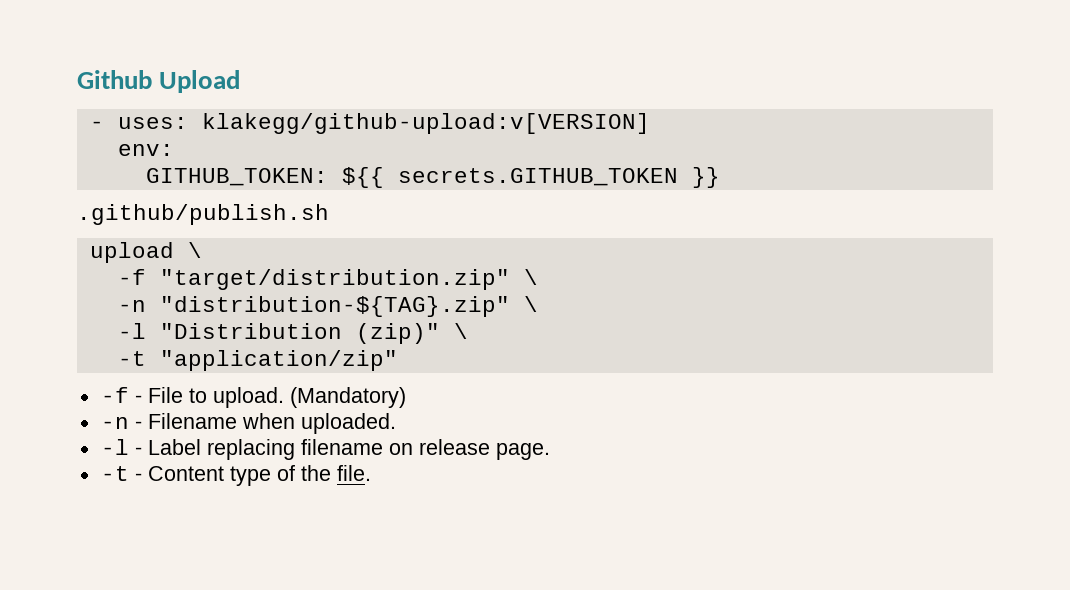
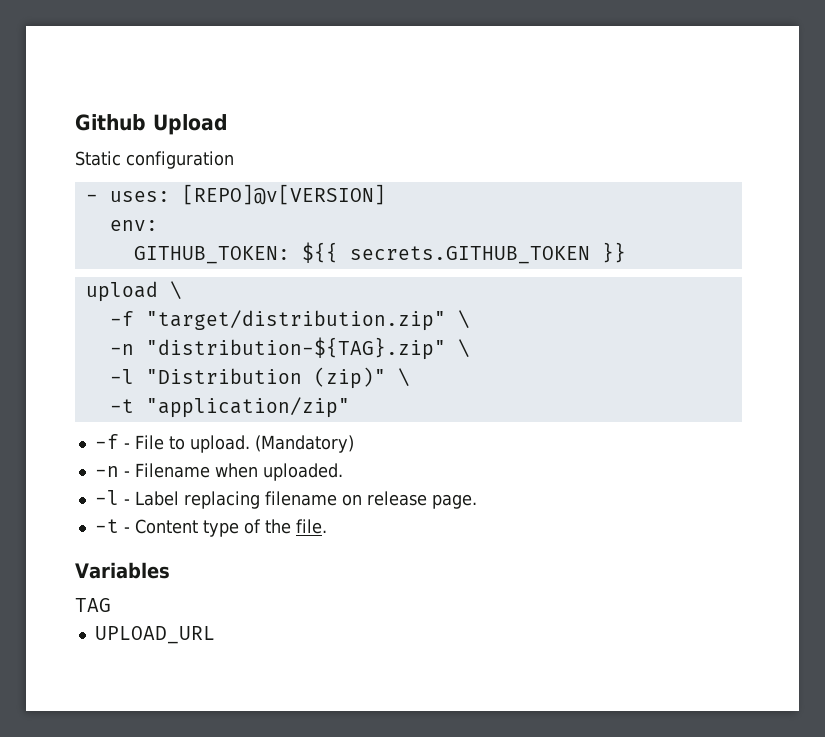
+ Static configuration
- - uses: klakegg/github-upload:v[VERSION]
+ - uses: [REPO]@v[VERSION]
- .github/publish.sh
+ Variables
+ TAG
+ UPLOAD_URL

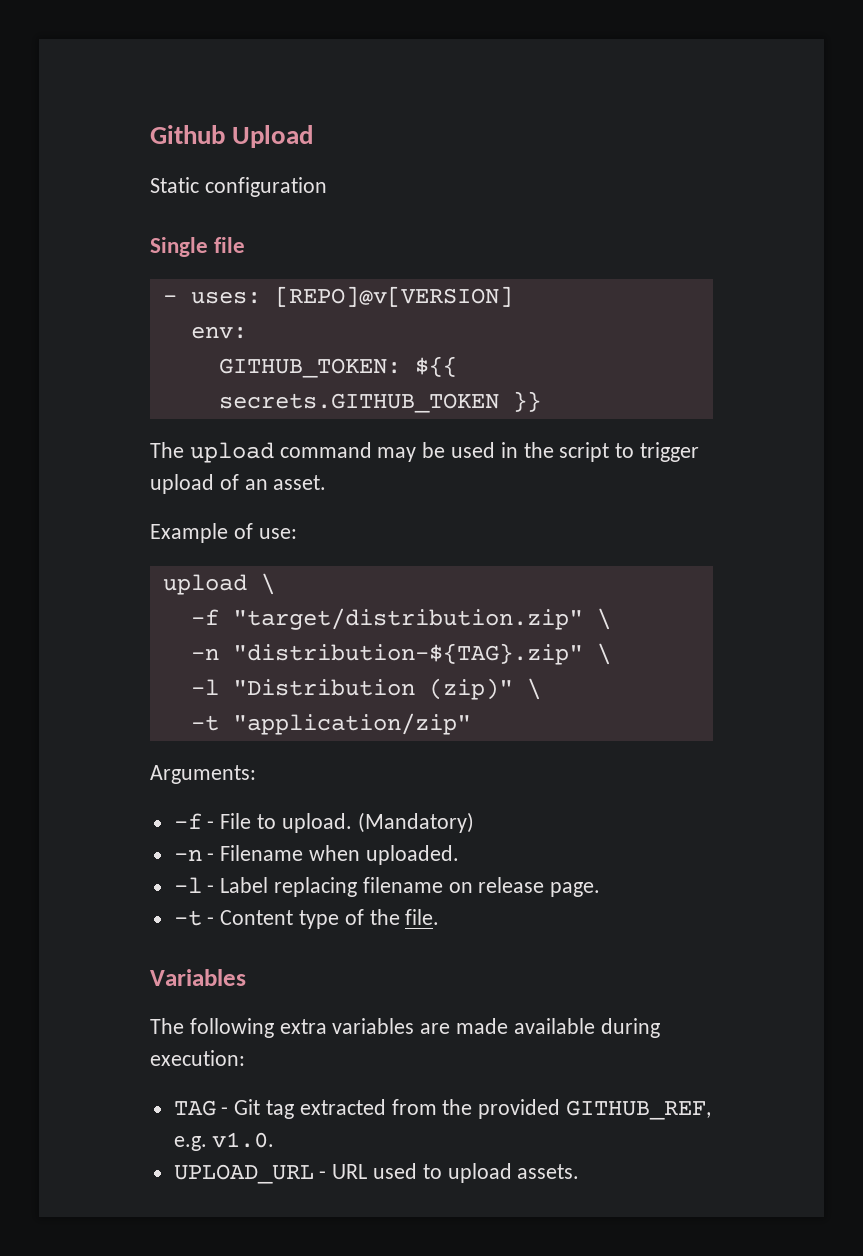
+ Single file
+ The upload command may be used in the script to trigger upload of an asset.
+ Example of use:
+ Arguments:
- TAG
- UPLOAD_URL
+ The following extra variables are made available during execution:
+ TAG - Git tag extracted from the provided GITHUB_REF, e.g. v1.0.
+ UPLOAD_URL - URL used to upload assets.

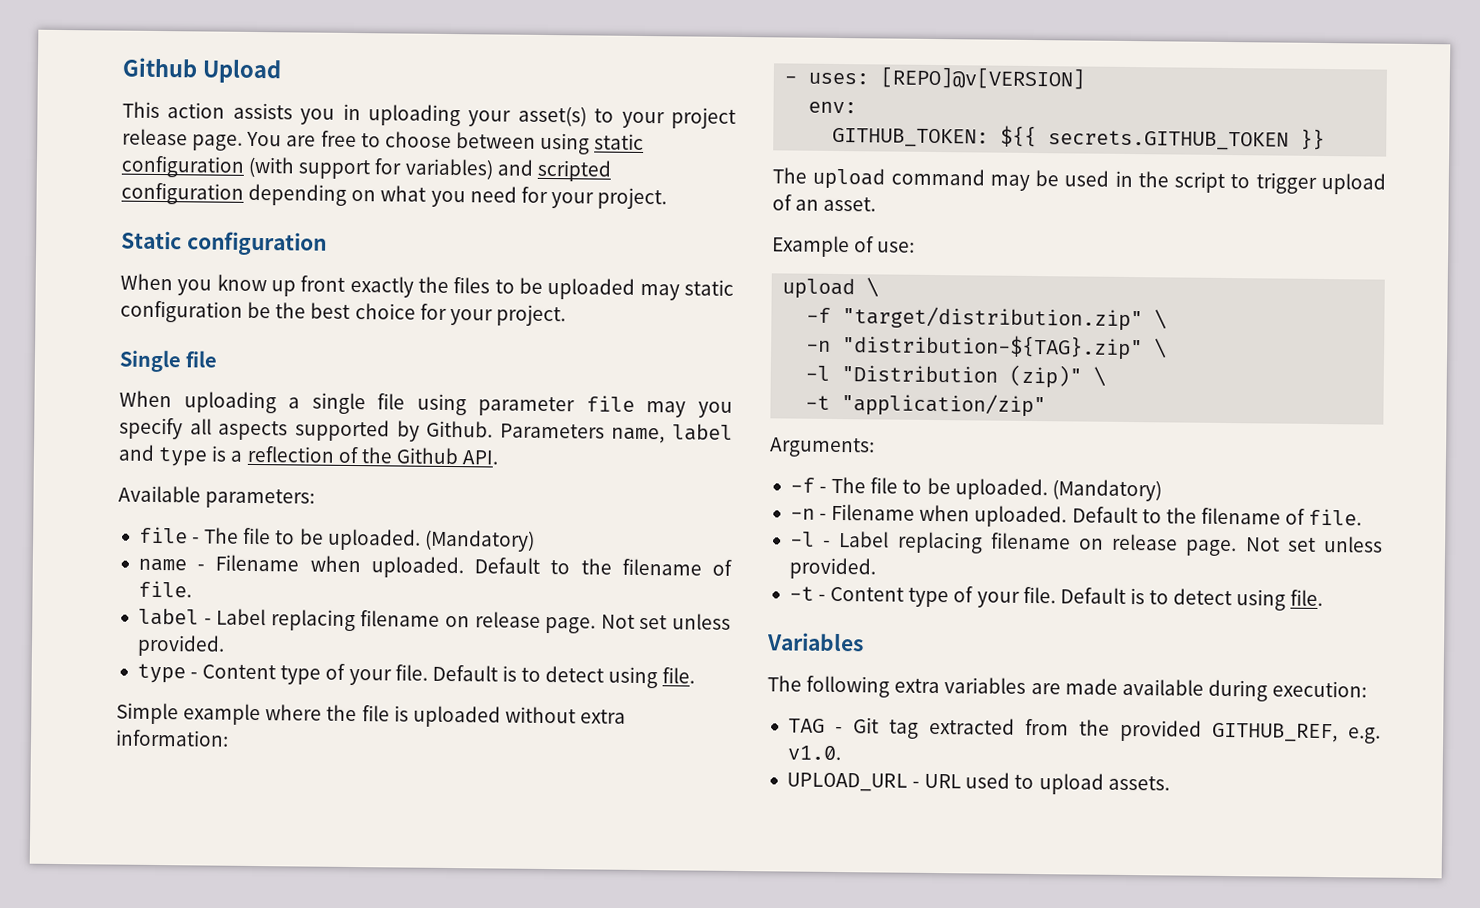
+ This action assists you in uploading your asset(s) to your project release page. You are free to choose between using static configuration (with support for variables) and scripted configuration depending on what you need for your project.
  Static configuration
+ When you know up front exactly the files to be uploaded may static configuration be the best choice for your project.
  Single file
+ When uploading a single file using parameter file may you specify all aspects supported by Github. Parameters name, label and type is a reflection of the Github API.
+ Available parameters:
+ file - The file to be uploaded. (Mandatory)
+ name - Filename when uploaded. Default to the filename of file.
+ label - Label replacing filename on release page. Not set unless provided.
+ type - Content type of your file. Default is to detect using file.
+ Simple example where the file is uploaded without extra information:
- -f - File to upload.
+ -f - The file to be uploaded.
- -n - Filename when uploaded.
+ -n - Filename when uploaded. Default to the filename of file.
- -l - Label replacing filename on release page.
+ -l - Label replacing filename on release page. Not set unless provided.
- -t - Content type of the file.
+ -t - Content type of your file. Default is to detect using file.

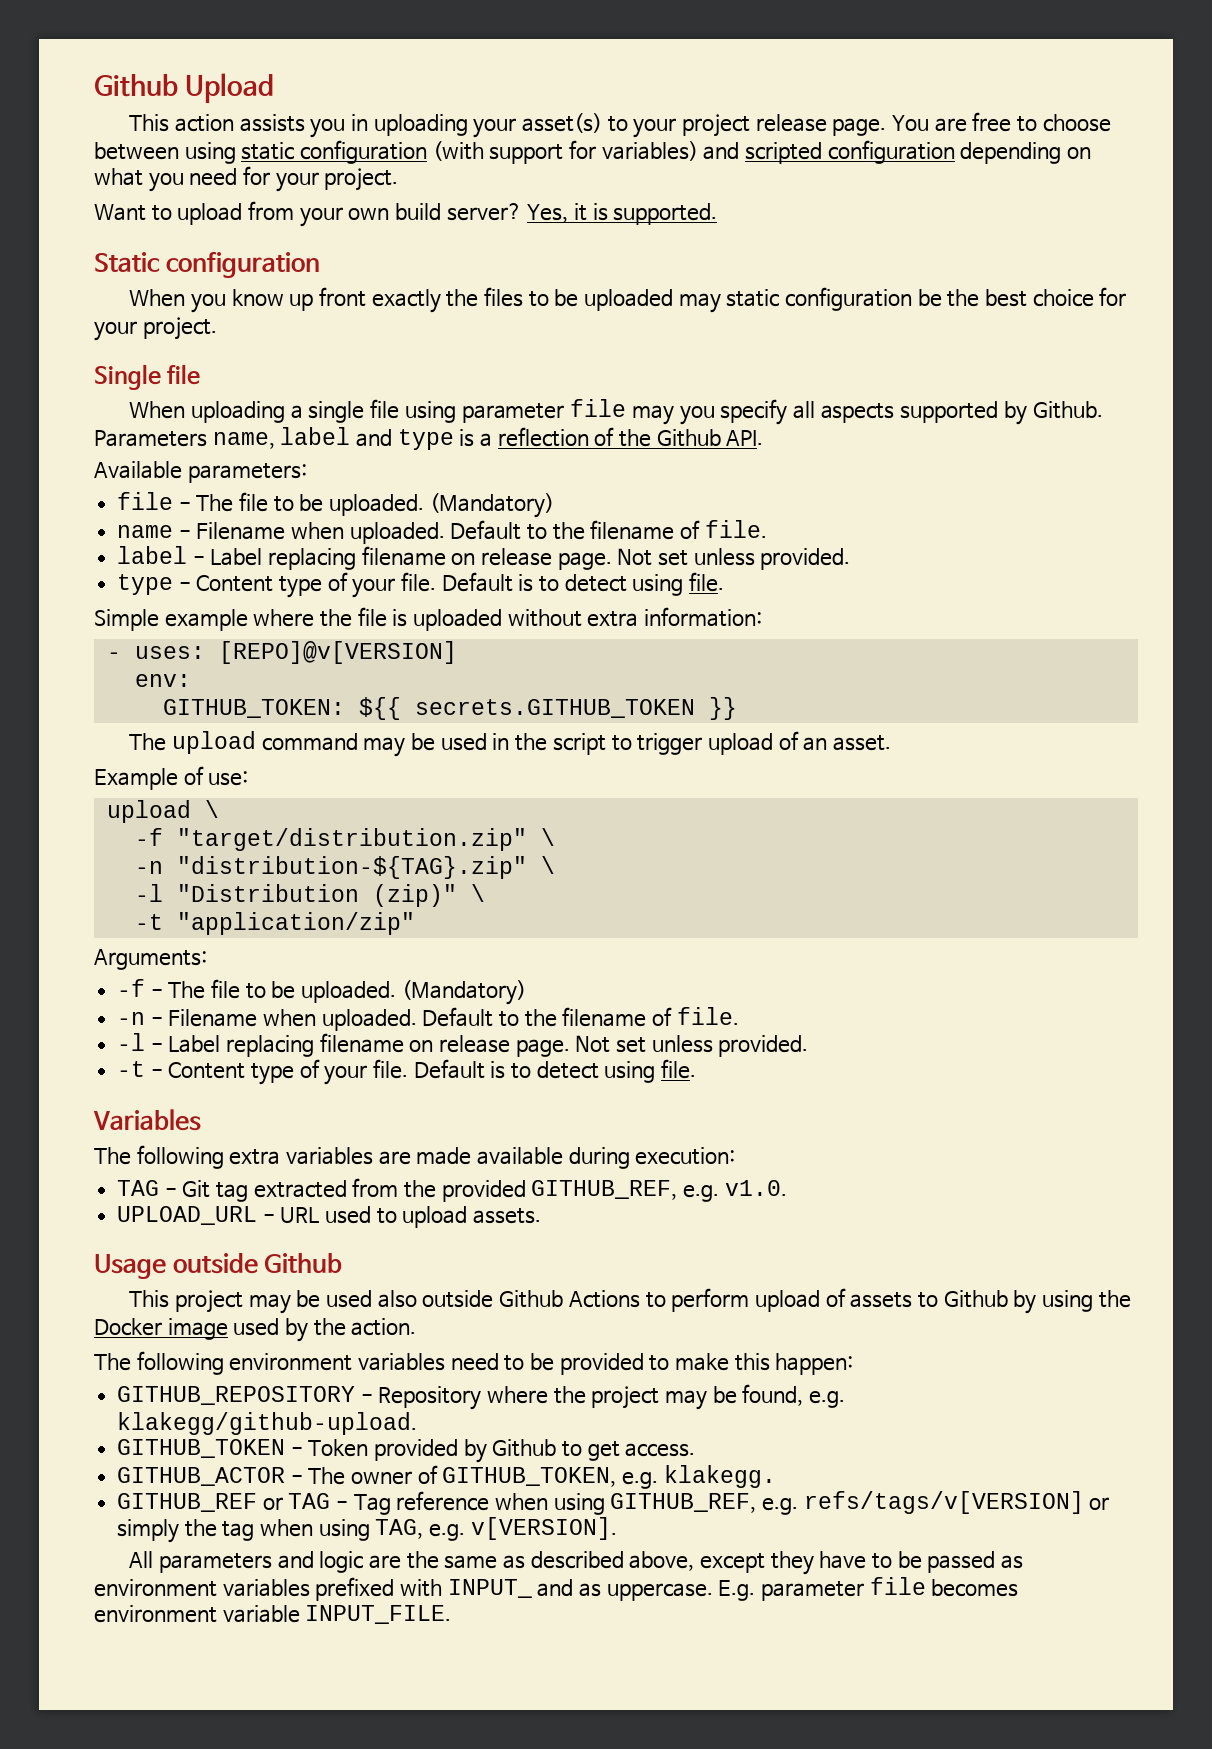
+ Want to upload from your own build server? Yes, it is supported.
+ Usage outside Github
+ This project may be used also outside Github Actions to perform upload of assets to Github by using the Docker image used by the action.
+ The following environment variables need to be provided to make this happen:
+ GITHUB_REPOSITORY - Repository where the project may be found, e.g. klakegg/github-upload.
+ GITHUB_TOKEN - Token provided by Github to get access.
+ GITHUB_ACTOR - The owner of GITHUB_TOKEN, e.g. klakegg.
+ GITHUB_REF or TAG - Tag reference when using GITHUB_REF, e.g. refs/tags/v[VERSION] or simply the tag when using TAG, e.g. v[VERSION].
+ All parameters and logic are the same as described above, except they have to be passed as environment variables prefixed with INPUT_ and as uppercase. E.g. parameter file becomes environment variable INPUT_FILE.

